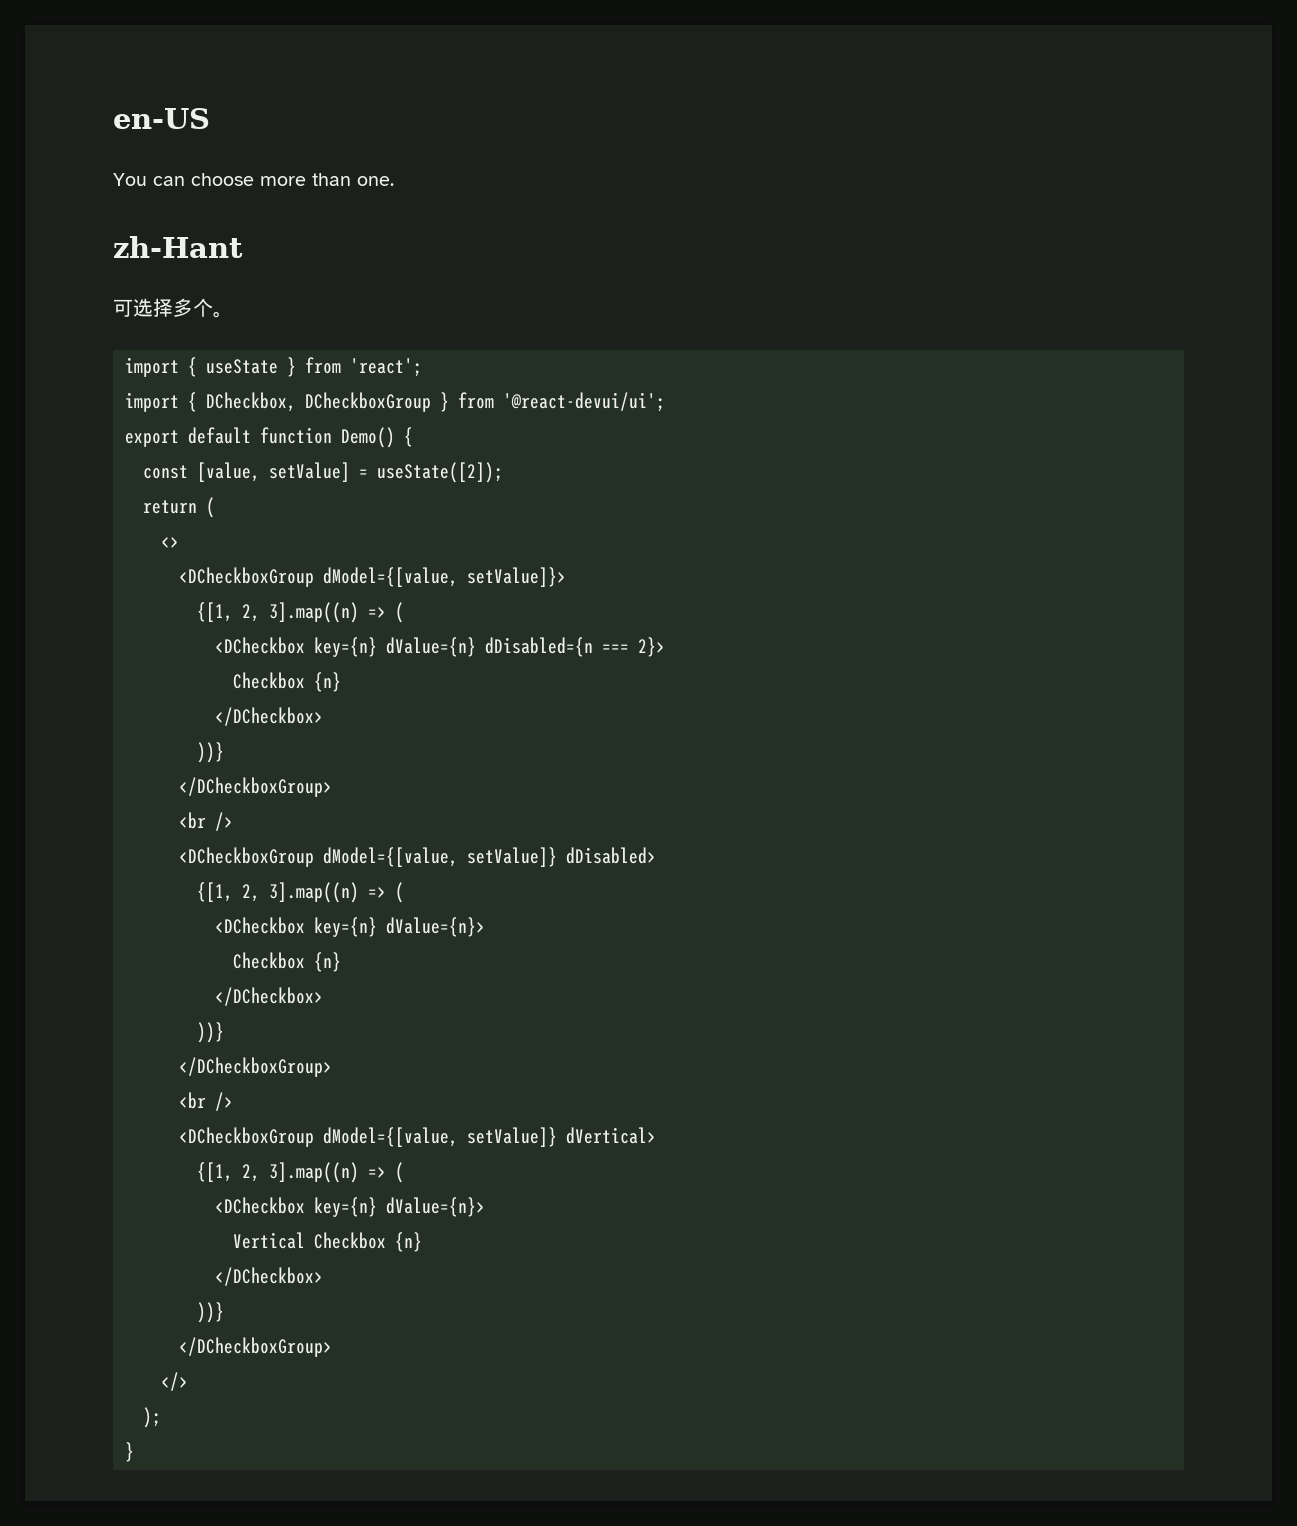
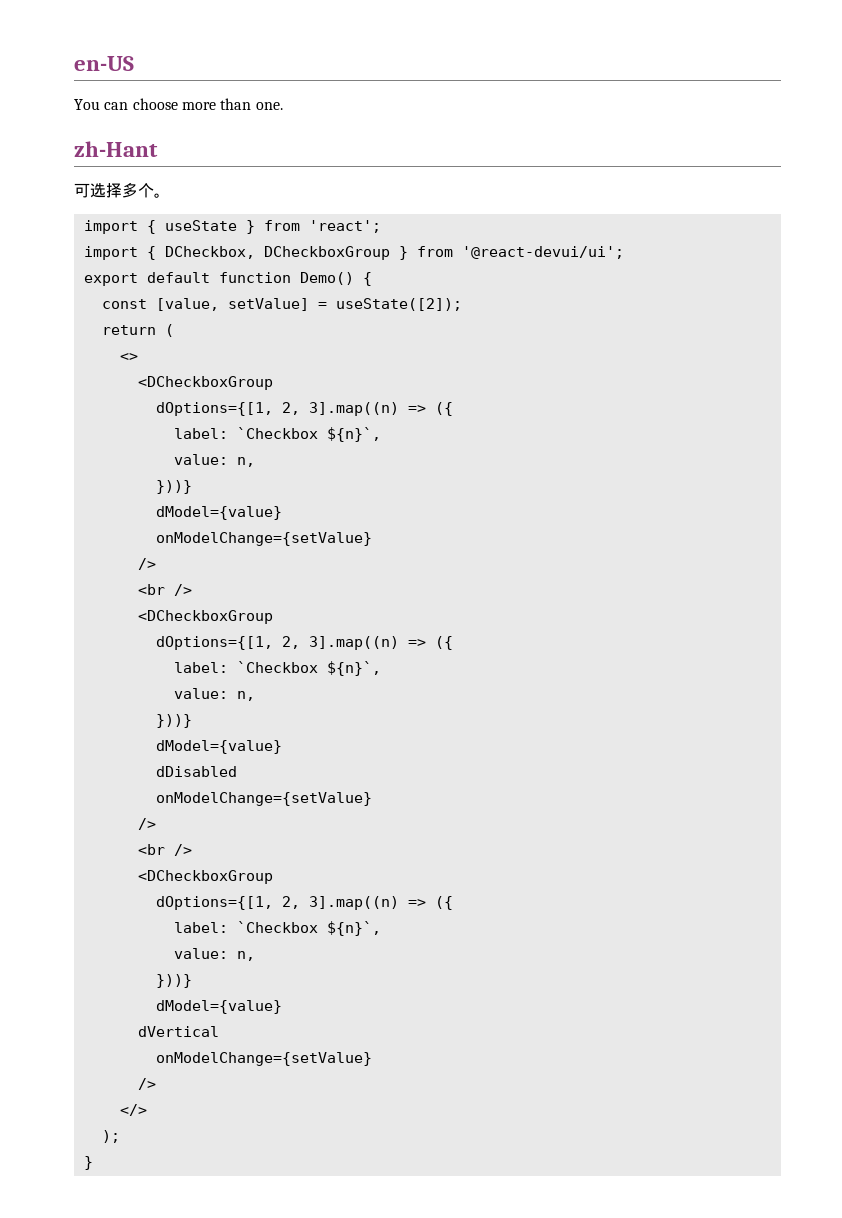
  <>
- <DCheckboxGroup dModel={[value, setValue]}>
- {[1, 2, 3].map((n) => (
- <DCheckbox key={n} dValue={n} dDisabled={n === 2}>
- Checkbox {n}
- </DCheckbox>
- ))}
- </DCheckboxGroup>
+ <DCheckboxGroup
+ dOptions={[1, 2, 3].map((n) => ({
+ label: `Checkbox ${n}`,
+ value: n,
+ }))}
+ dModel={value}
+ onModelChange={setValue}
+ />
  <br />
- <DCheckboxGroup dModel={[value, setValue]} dDisabled>
- {[1, 2, 3].map((n) => (
- <DCheckbox key={n} dValue={n}>
- Checkbox {n}
- </DCheckbox>
- ))}
- </DCheckboxGroup>
+ <DCheckboxGroup
+ dOptions={[1, 2, 3].map((n) => ({
+ label: `Checkbox ${n}`,
+ value: n,
+ }))}
+ dModel={value}
+ dDisabled
+ onModelChange={setValue}
+ />
  <br />
- <DCheckboxGroup dModel={[value, setValue]} dVertical>
- {[1, 2, 3].map((n) => (
- <DCheckbox key={n} dValue={n}>
- Vertical Checkbox {n}
- </DCheckbox>
- ))}
- </DCheckboxGroup>
+ <DCheckboxGroup
+ dOptions={[1, 2, 3].map((n) => ({
+ label: `Checkbox ${n}`,
+ value: n,
+ }))}
+ dModel={value}
+ dVertical
+ onModelChange={setValue}
+ />

